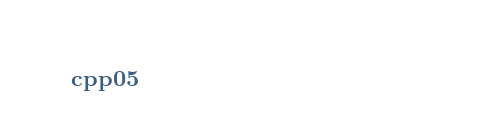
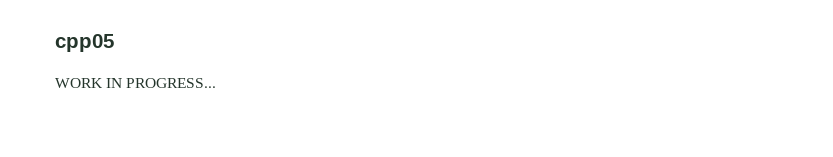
+ WORK IN PROGRESS...

